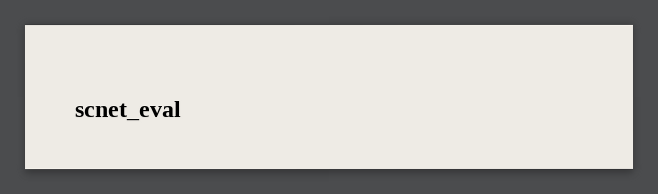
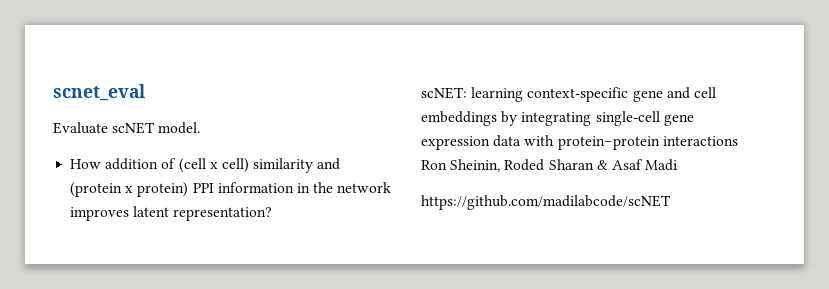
+ Evaluate scNET model.
+ How addition of (cell x cell) similarity and (protein x protein) PPI information in the network improves latent representation?
+ scNET: learning context-specific gene and cell embeddings by integrating single-cell gene expression data with protein–protein interactions Ron Sheinin, Roded Sharan & Asaf Madi
+ https://github.com/madilabcode/scNET

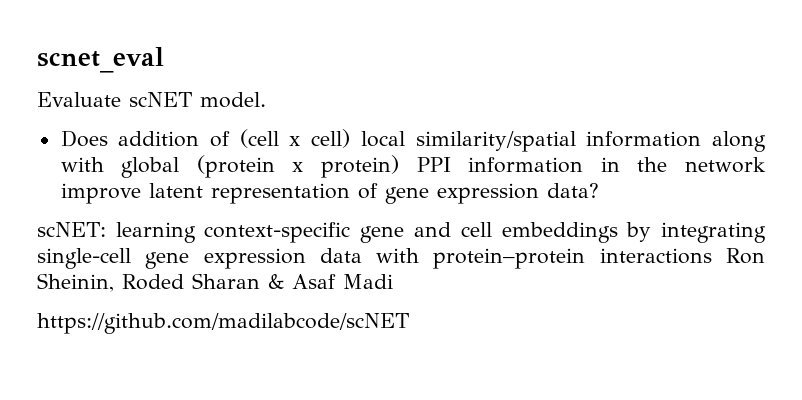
- How addition of (cell x cell) similarity and (protein x protein) PPI information in the network improves latent representation?
+ Does addition of (cell x cell) local similarity/spatial information along with global (protein x protein) PPI information in the network improve latent representation of gene expression data?

